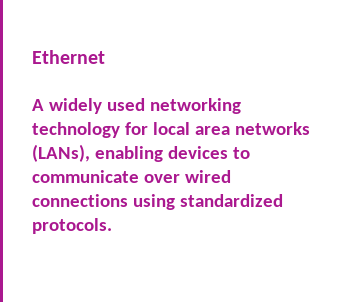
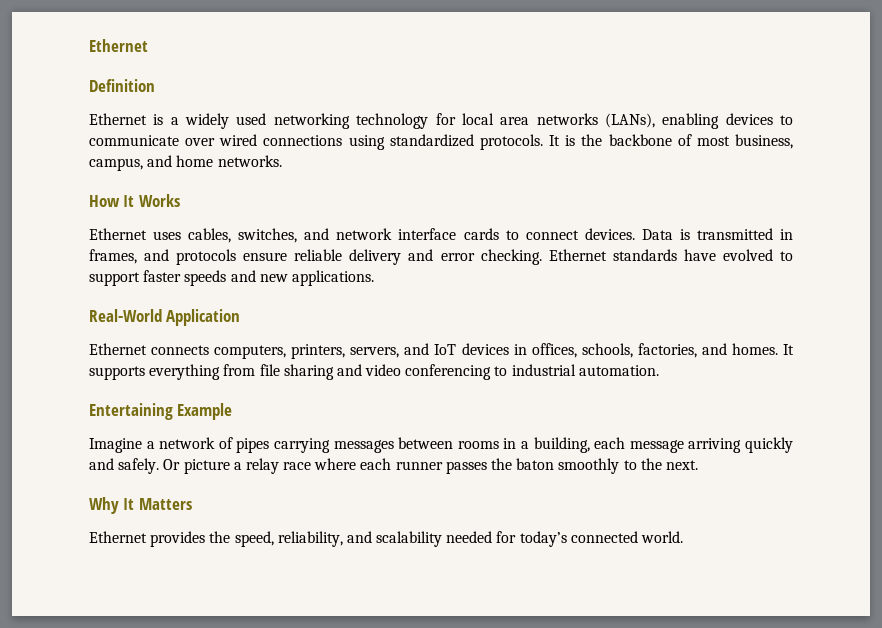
- A widely used networking technology for local area networks (LANs), enabling devices to communicate over wired connections using standardized protocols.
+ Definition
+ Ethernet is a widely used networking technology for local area networks (LANs), enabling devices to communicate over wired connections using standardized protocols.
+ It is the backbone of most business, campus, and home networks.
+ How It Works
+ Ethernet uses cables, switches, and network interface cards to connect devices. Data is transmitted in frames, and protocols ensure reliable delivery and error checking. Ethernet standards have evolved to support faster speeds and new applications.
+ Real-World Application
+ Ethernet connects computers, printers, servers, and IoT devices in offices, schools, factories, and homes. It supports everything from file sharing and video conferencing to industrial automation.
+ Entertaining Example
+ Imagine a network of pipes carrying messages between rooms in a building, each message arriving quickly and safely. Or picture a relay race where each runner passes the baton smoothly to the next.
+ Why It Matters
+ Ethernet provides the speed, reliability, and scalability needed for today’s connected world.

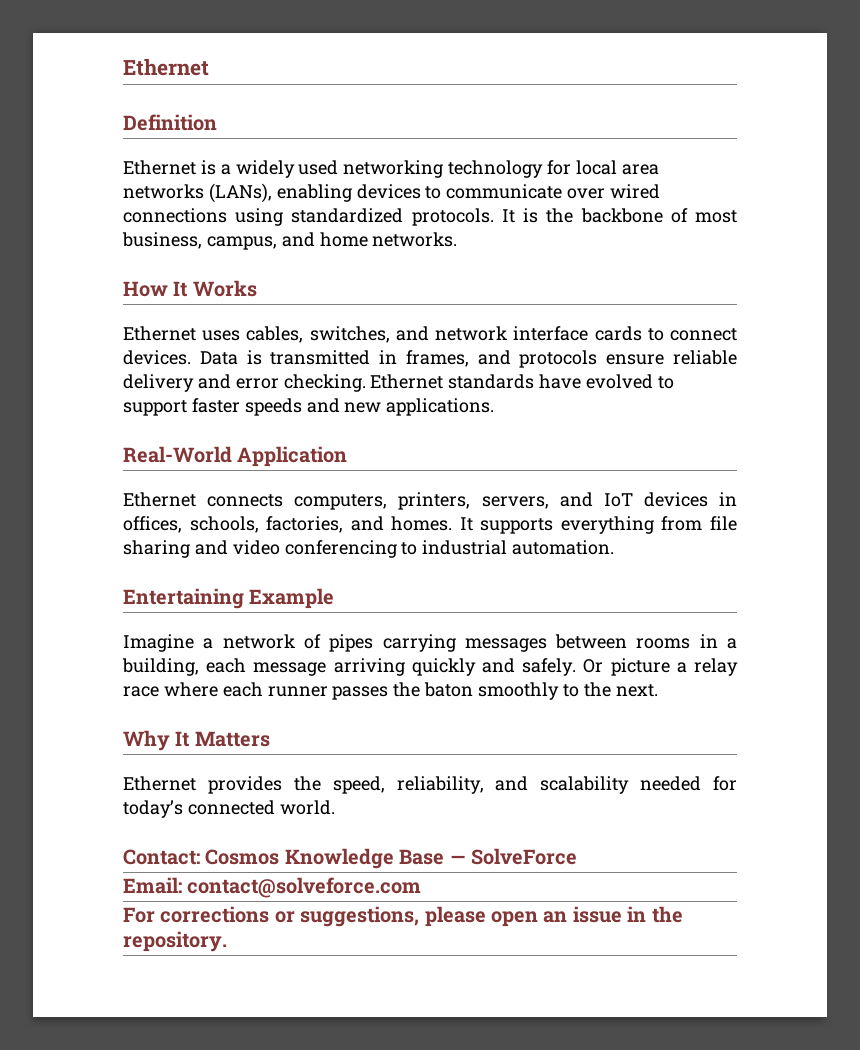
+ Contact: Cosmos Knowledge Base — SolveForce
+ Email: contact@solveforce.com
+ For corrections or suggestions, please open an issue in the repository.

